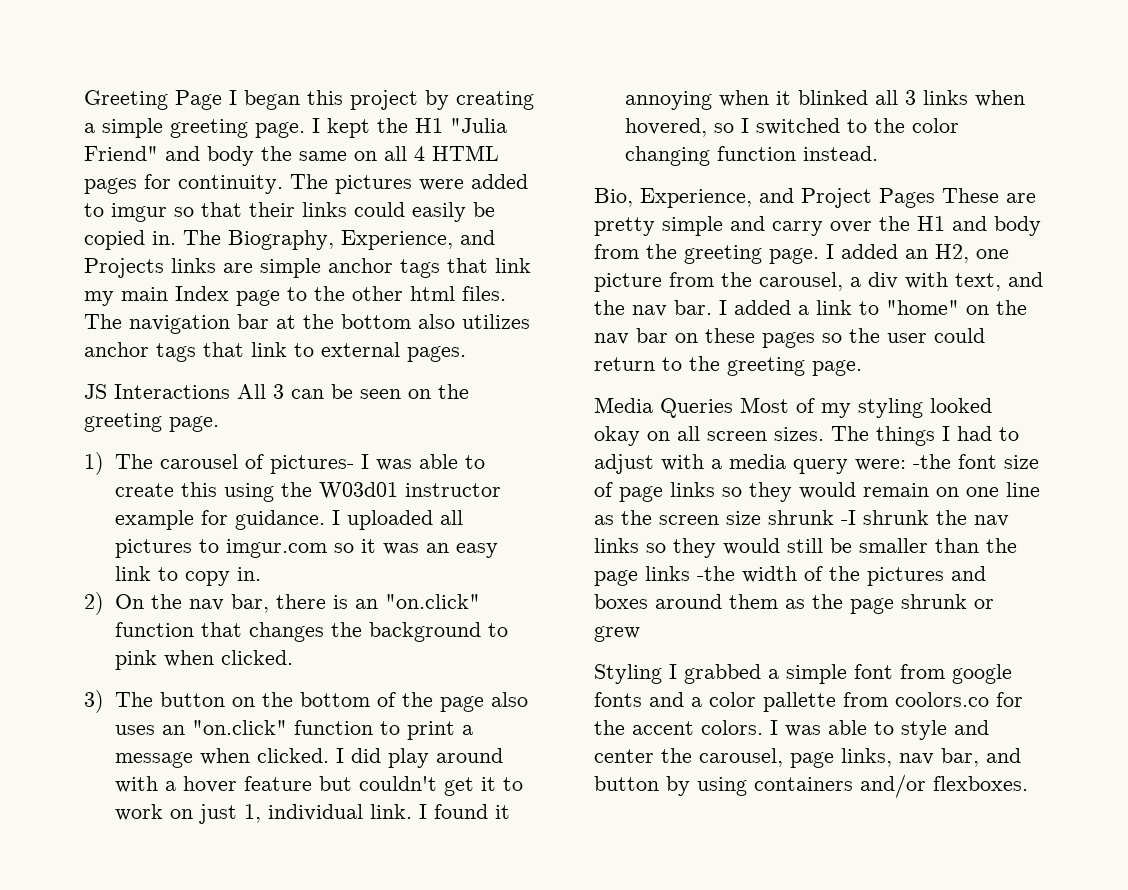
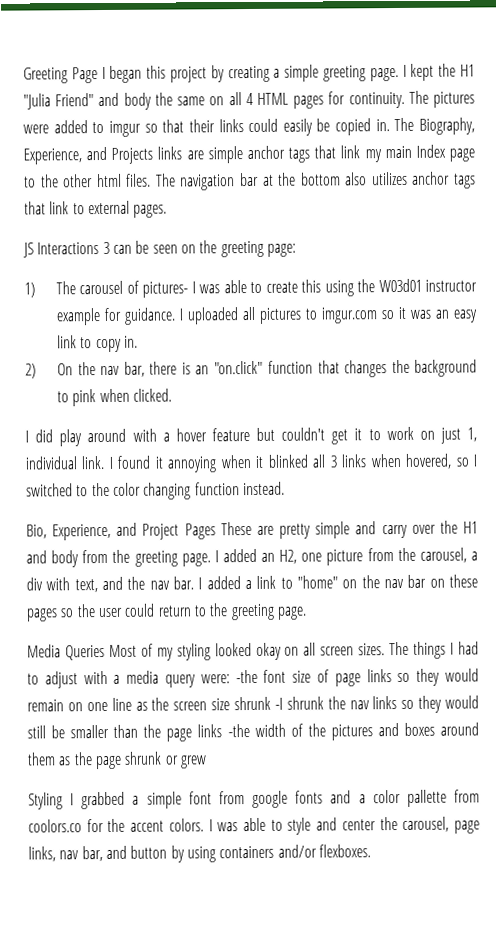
- JS Interactions All 3 can be seen on the greeting page.
+ JS Interactions 3 can be seen on the greeting page:
- 3) The button on the bottom of the page also uses an "on.click" function to print a message when clicked.

